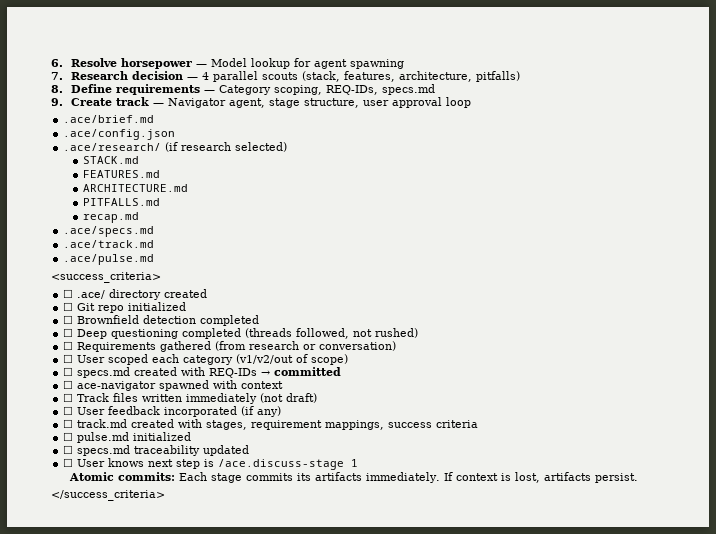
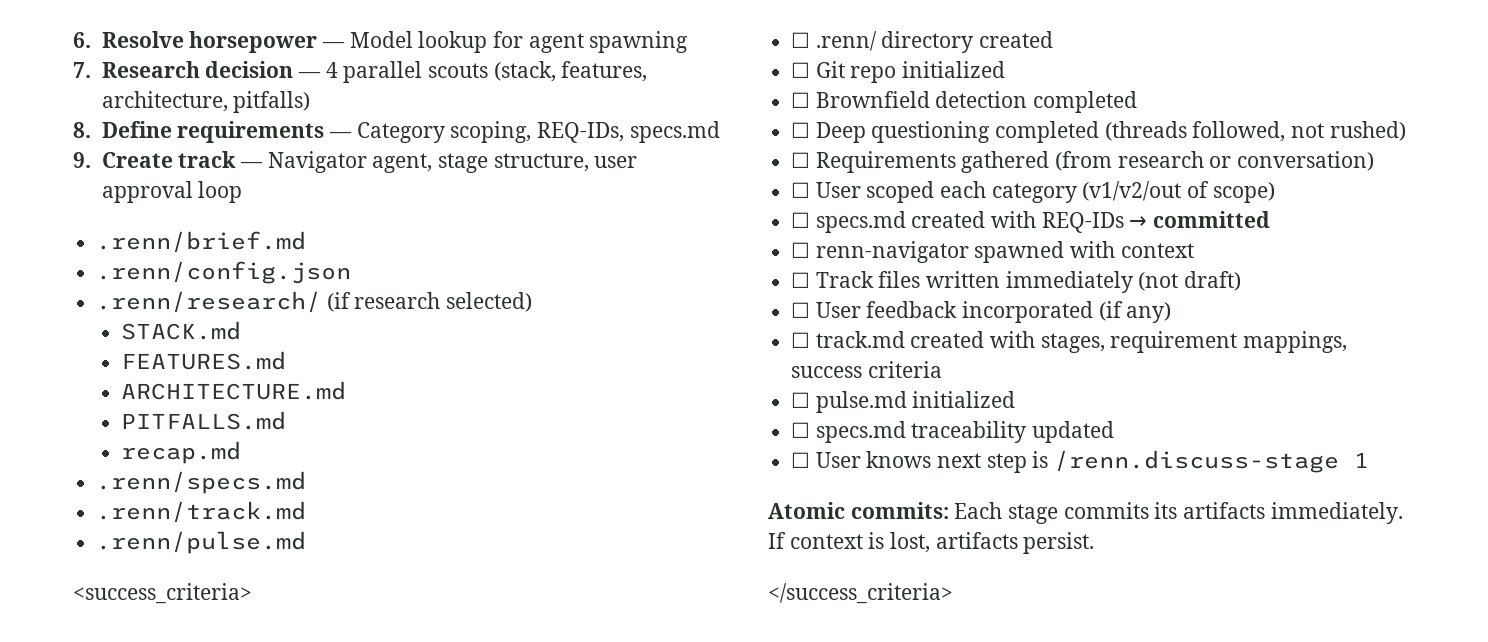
- .ace/brief.md
- .ace/config.json
- .ace/research/ (if research selected)
+ .renn/brief.md
+ .renn/config.json
+ .renn/research/ (if research selected)
- .ace/specs.md
- .ace/track.md
- .ace/pulse.md
+ .renn/specs.md
+ .renn/track.md
+ .renn/pulse.md
- ☐ .ace/ directory created
+ ☐ .renn/ directory created
- ☐ ace-navigator spawned with context
+ ☐ renn-navigator spawned with context
- ☐ User knows next step is /ace.discuss-stage 1
+ ☐ User knows next step is /renn.discuss-stage 1

